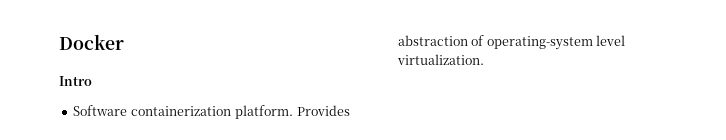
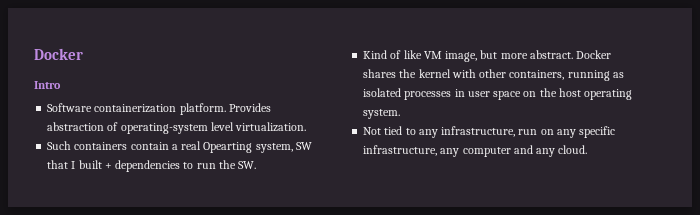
+ Such containers contain a real Opearting system, SW that I built + dependencies to run the SW.
+ Kind of like VM image, but more abstract. Docker shares the kernel with other containers, running as isolated processes in user space on the host operating system.
+ Not tied to any infrastructure, run on any specific infrastructure, any computer and any cloud.

